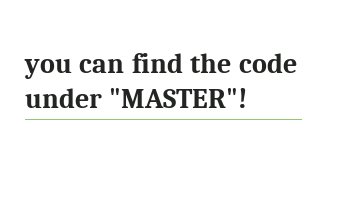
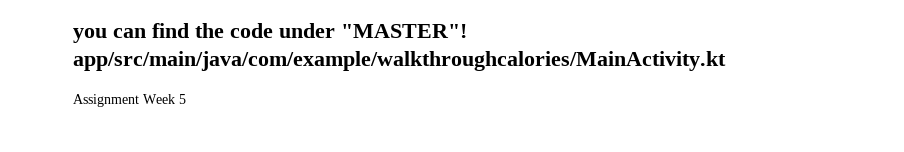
- you can find the code under "MASTER"!
+ you can find the code under "MASTER"! app/src/main/java/com/example/walkthroughcalories/MainActivity.kt
+ Assignment Week 5

